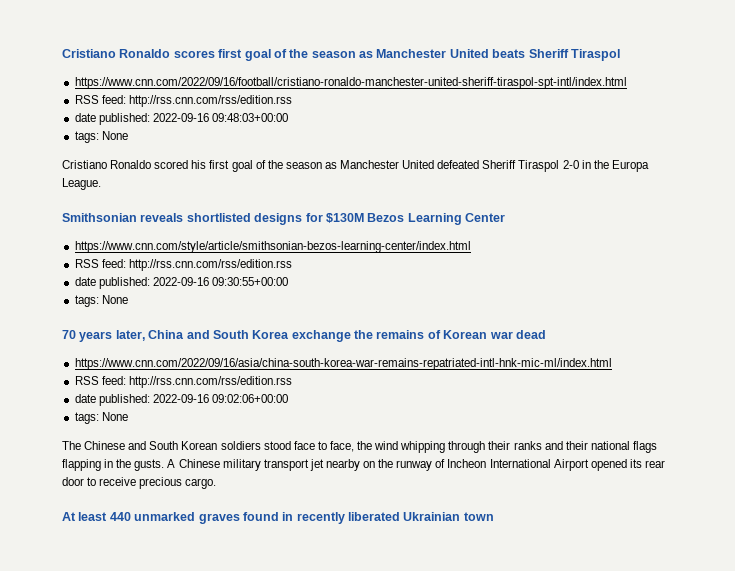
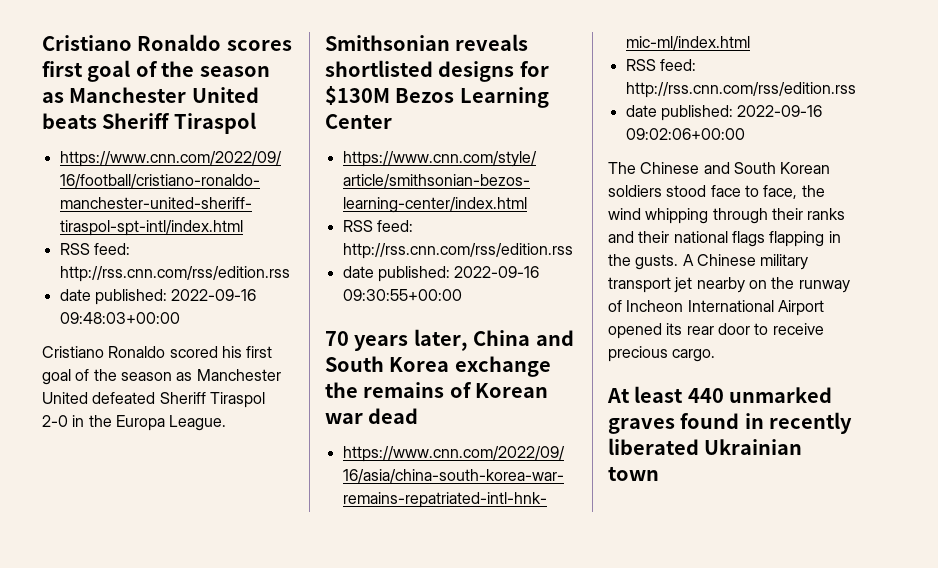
  date published: 2022-09-16 09:48:03+00:00
- tags: None
  date published: 2022-09-16 09:30:55+00:00
- tags: None
  date published: 2022-09-16 09:02:06+00:00
- tags: None

